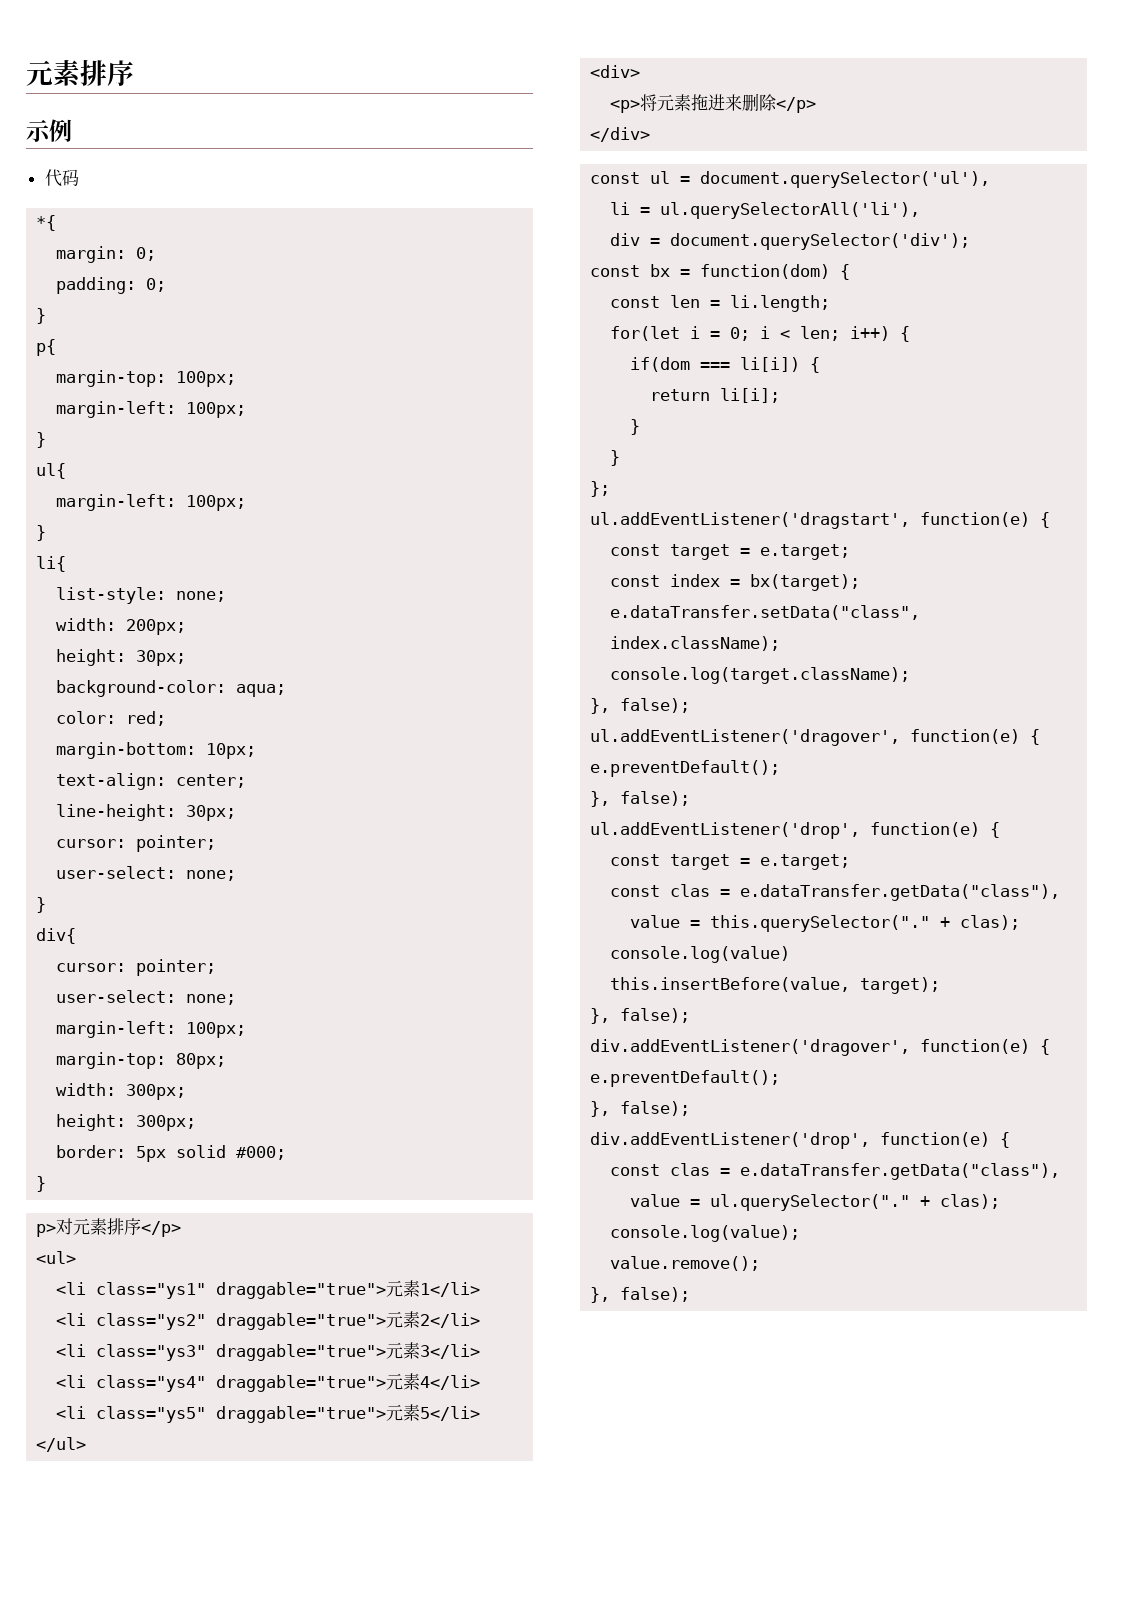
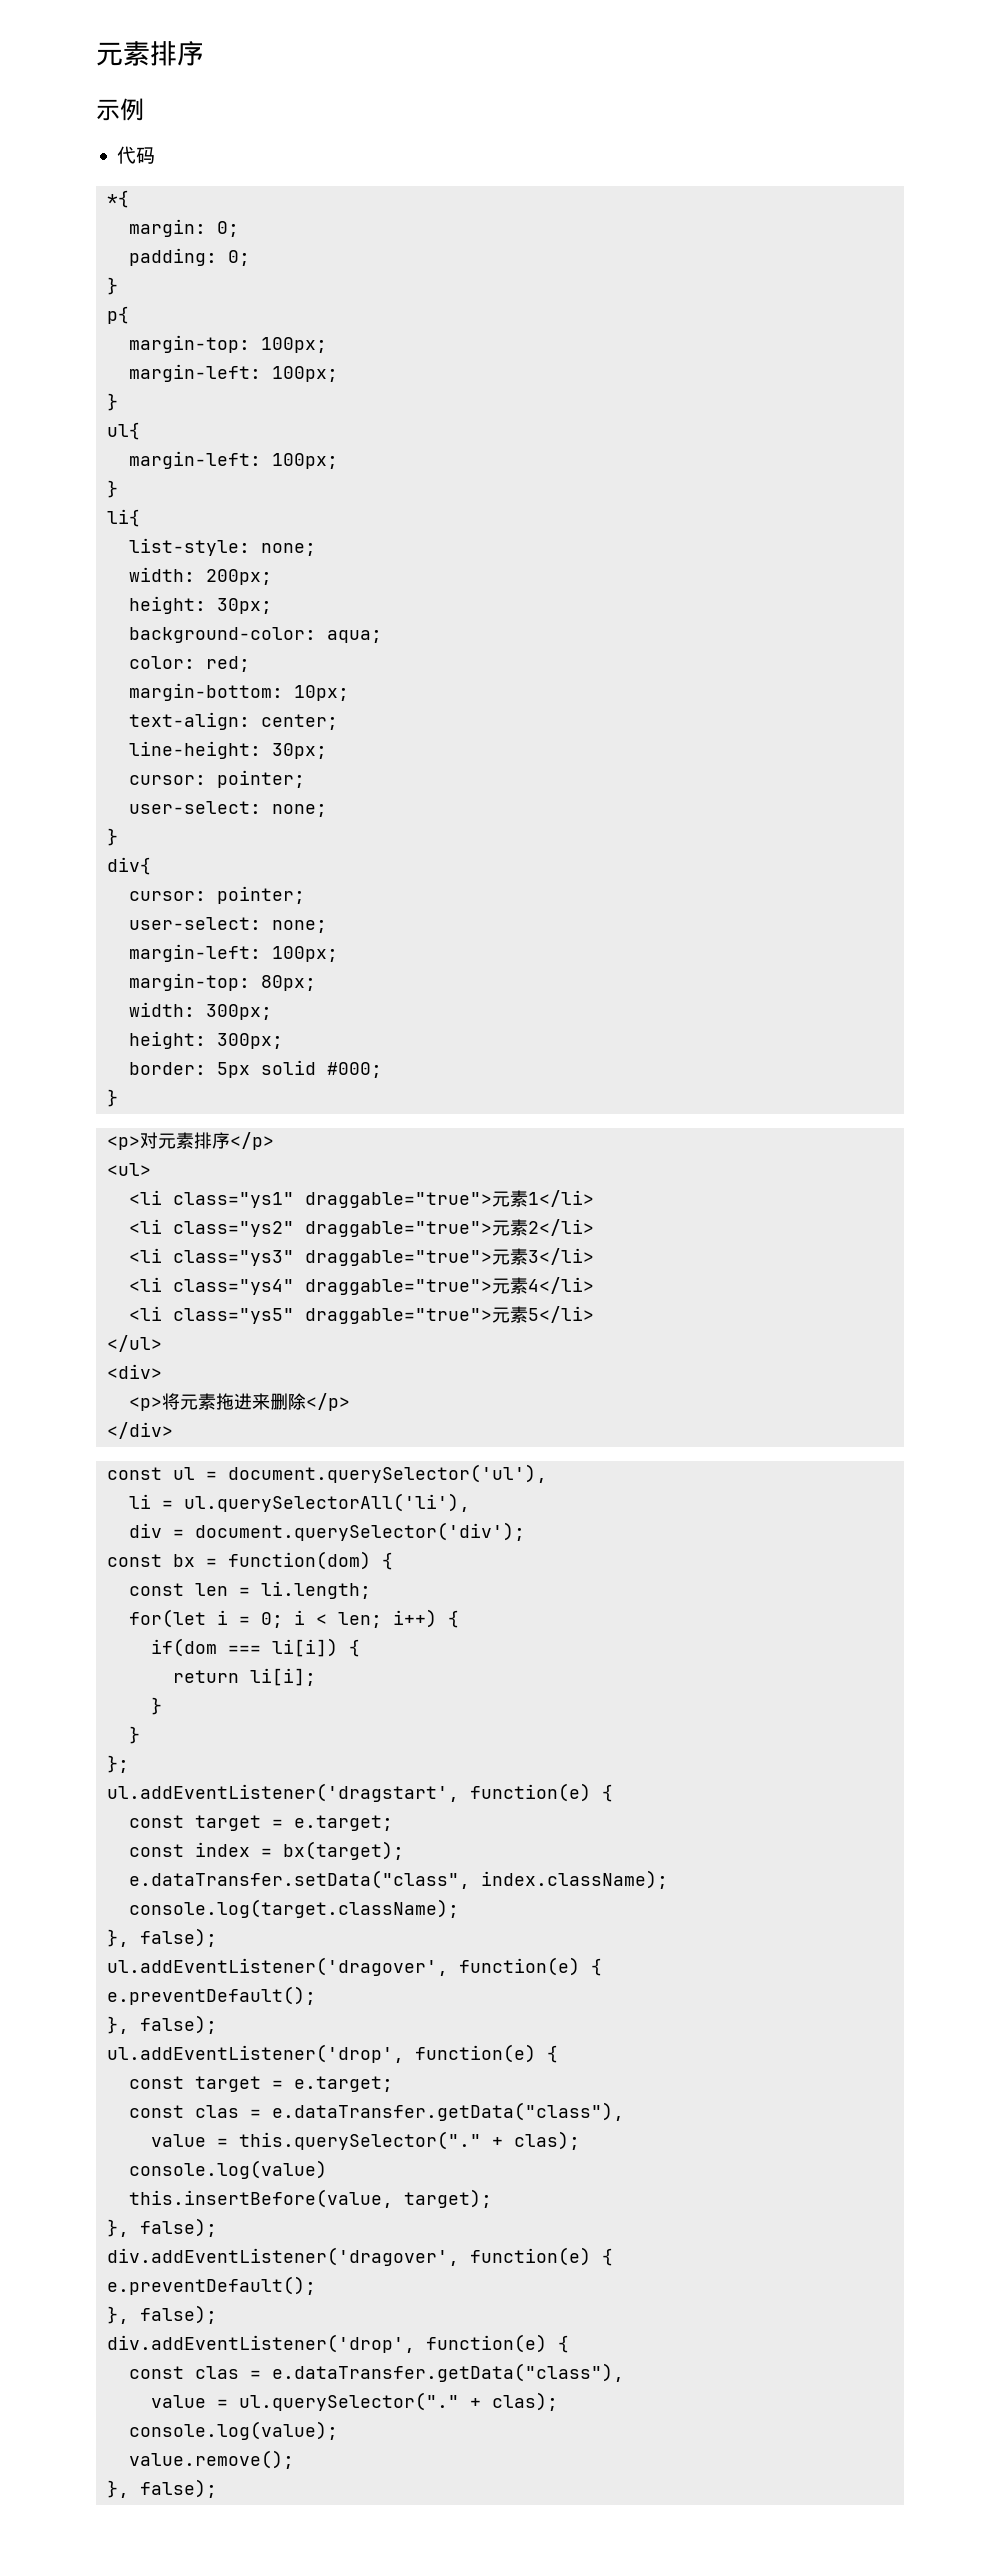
- p>对元素排序</p>
+ <p>对元素排序</p>

